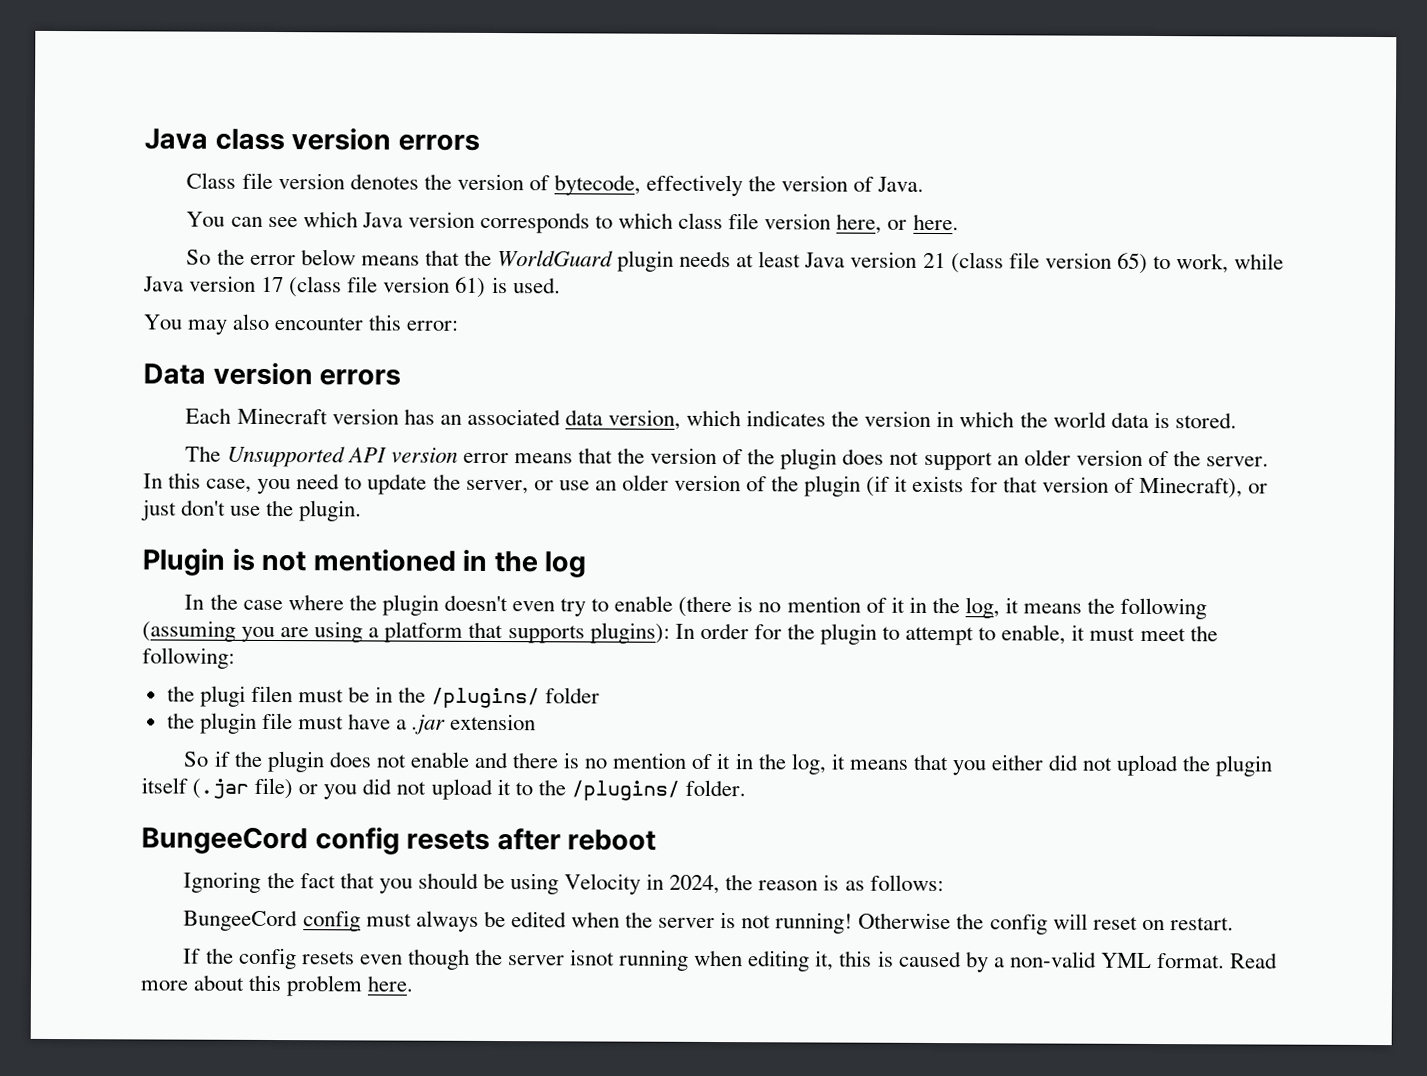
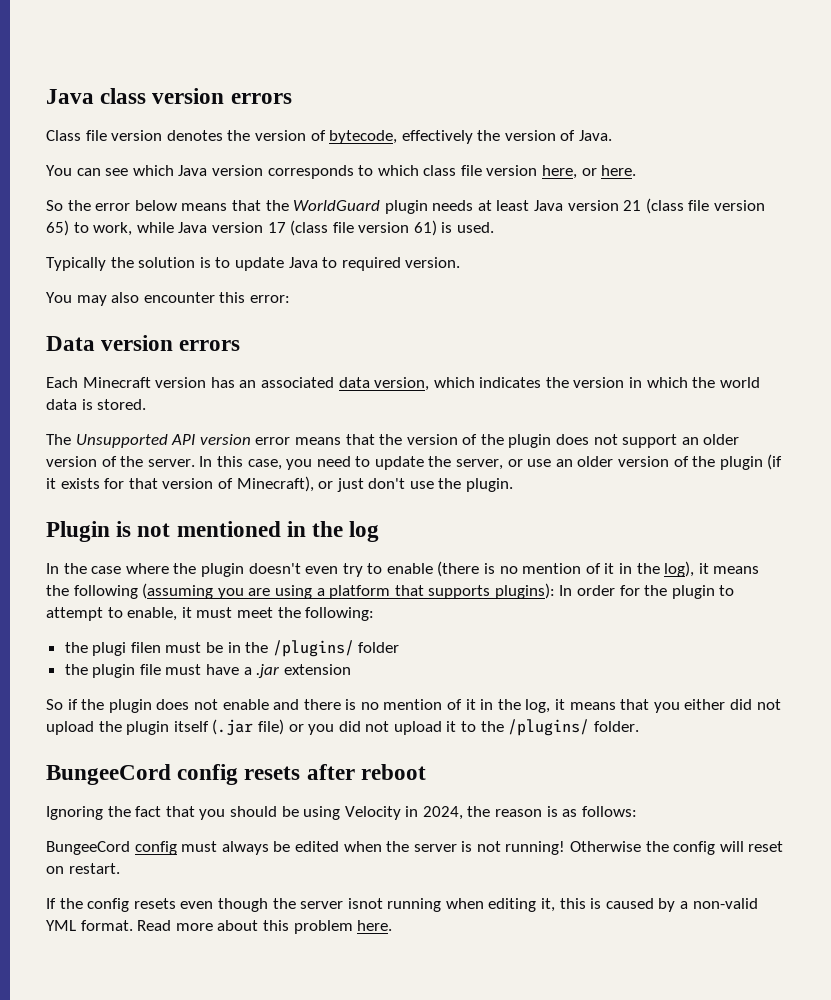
+ Typically the solution is to update Java to required version.
- In the case where the plugin doesn't even try to enable (there is no mention of it in the log, it means the following (assuming you are using a platform that supports plugins): In order for the plugin to attempt to enable, it must meet the following:
+ In the case where the plugin doesn't even try to enable (there is no mention of it in the log), it means the following (assuming you are using a platform that supports plugins): In order for the plugin to attempt to enable, it must meet the following:

